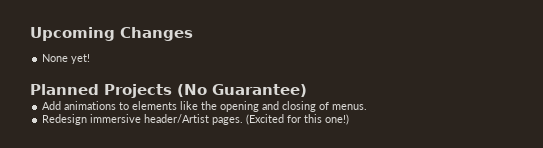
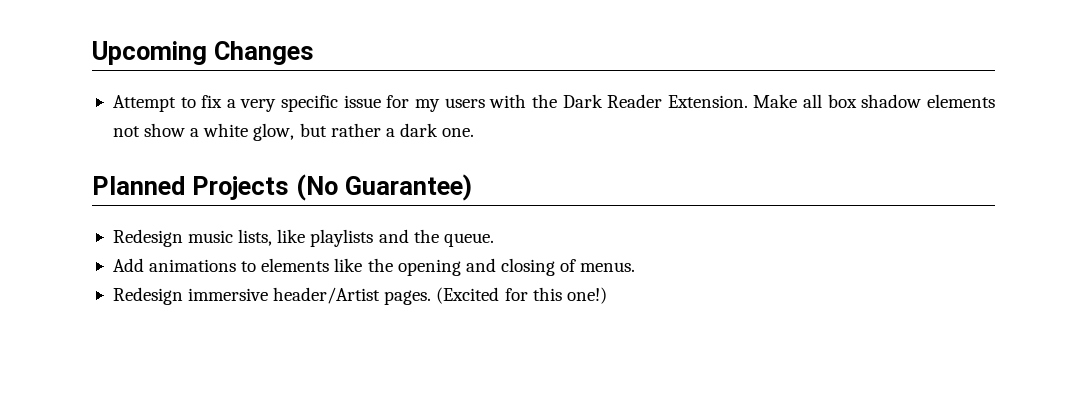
- None yet!
+ Attempt to fix a very specific issue for my users with the Dark Reader Extension. Make all box shadow elements not show a white glow, but rather a dark one.
  Planned Projects (No Guarantee)
+ Redesign music lists, like playlists and the queue.

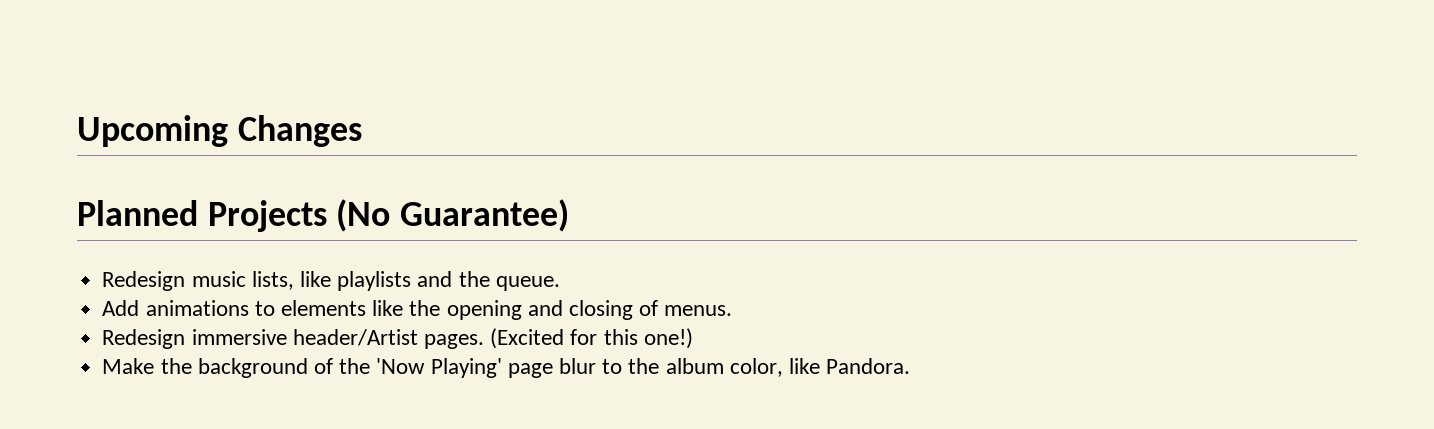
- Attempt to fix a very specific issue for my users with the Dark Reader Extension. Make all box shadow elements not show a white glow, but rather a dark one.
+ Make the background of the 'Now Playing' page blur to the album color, like Pandora.

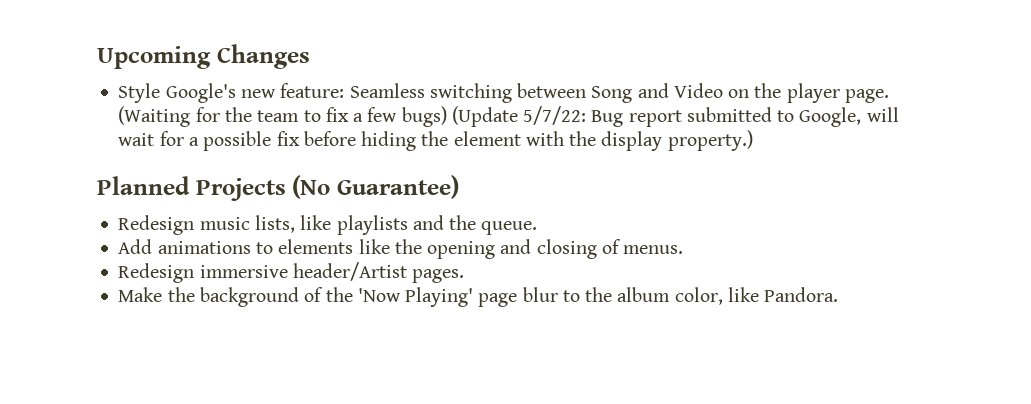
+ Style Google's new feature: Seamless switching between Song and Video on the player page. (Waiting for the team to fix a few bugs) (Update 5/7/22: Bug report submitted to Google, will wait for a possible fix before hiding the element with the display property.)
- (Excited for this one!)

